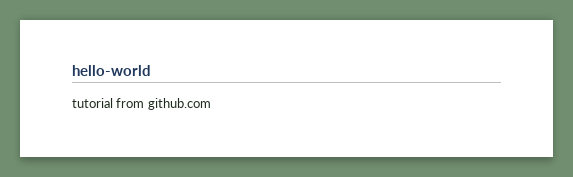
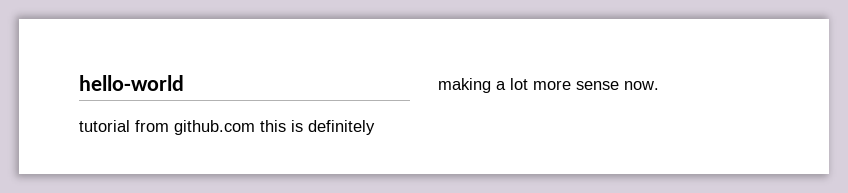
- tutorial from github.com
+ tutorial from github.com this is definitely making a lot more sense now.

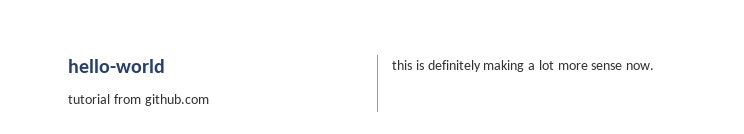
- tutorial from github.com this is definitely making a lot more sense now.
+ tutorial from github.com
+ this is definitely making a lot more sense now.

